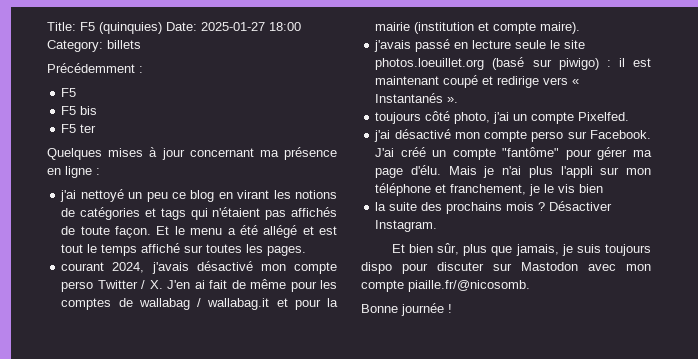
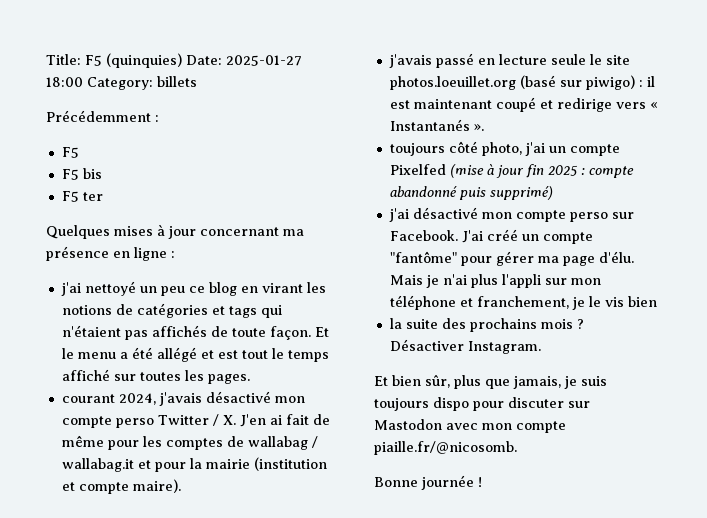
- toujours côté photo, j'ai un compte Pixelfed.
+ toujours côté photo, j'ai un compte Pixelfed (mise à jour fin 2025 : compte abandonné puis supprimé)

